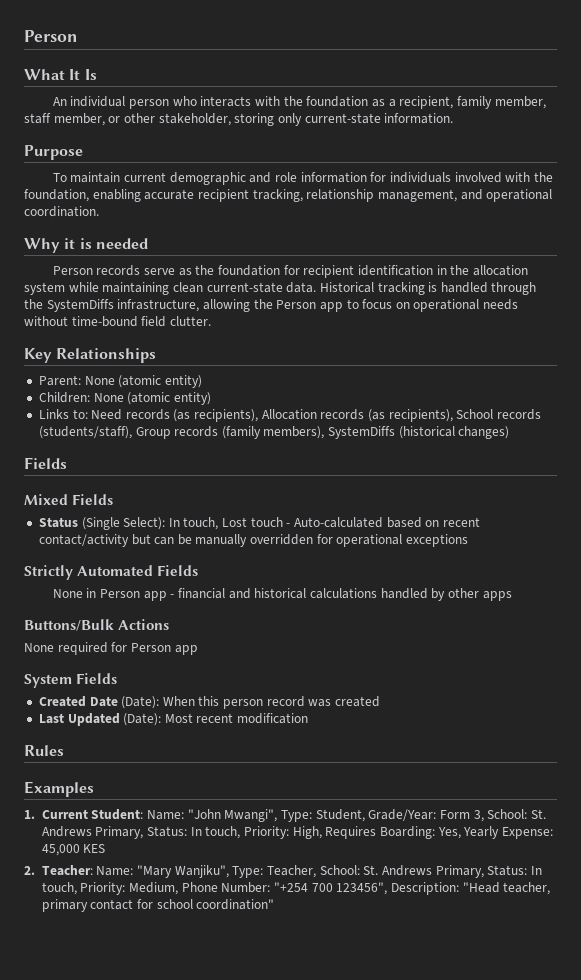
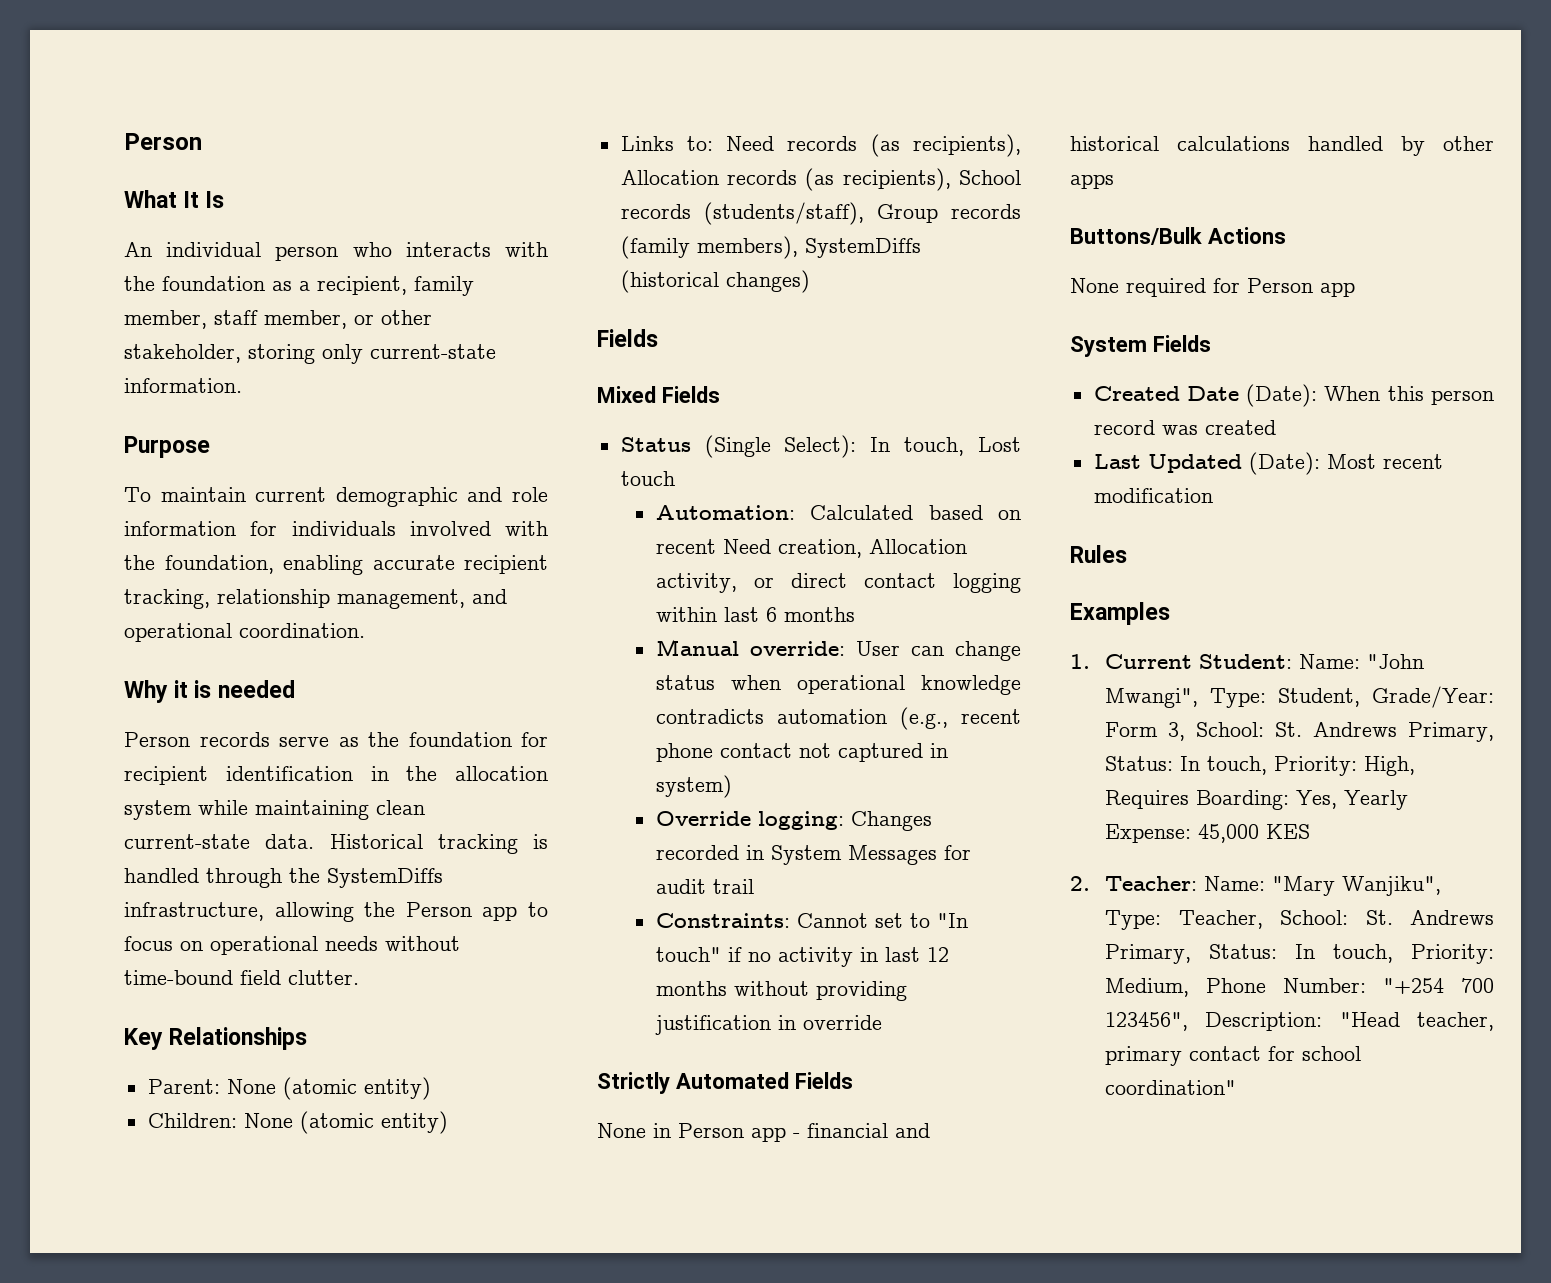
- Status (Single Select): In touch, Lost touch - Auto-calculated based on recent contact/activity but can be manually overridden for operational exceptions
+ Status (Single Select): In touch, Lost touch
+ Automation: Calculated based on recent Need creation, Allocation activity, or direct contact logging within last 6 months
+ Manual override: User can change status when operational knowledge contradicts automation (e.g., recent phone contact not captured in system)
+ Override logging: Changes recorded in System Messages for audit trail
+ Constraints: Cannot set to "In touch" if no activity in last 12 months without providing justification in override

